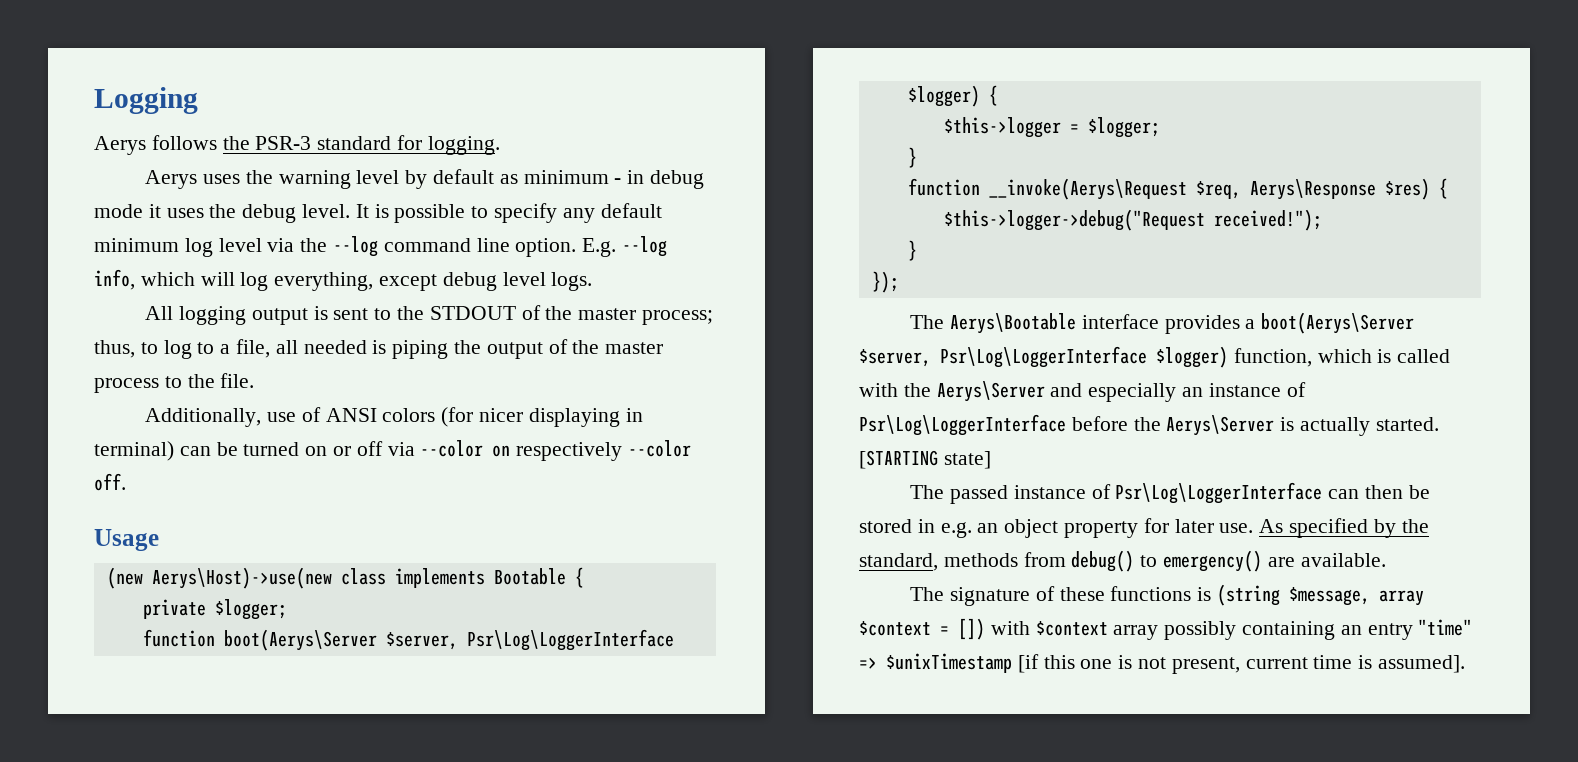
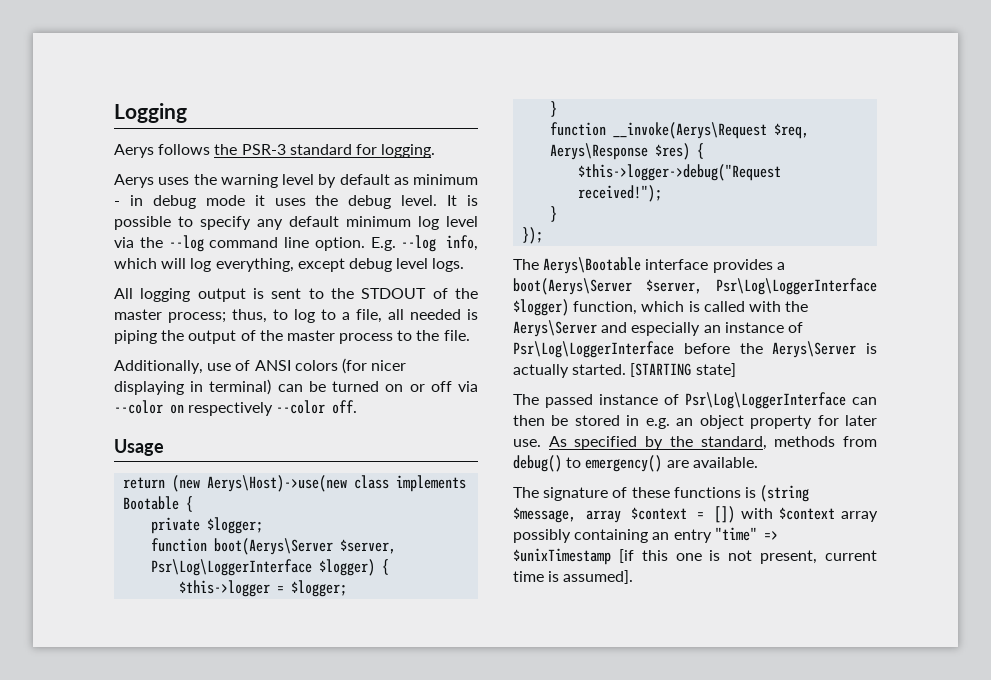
- (new Aerys\Host)->use(new class implements Bootable {
+ return (new Aerys\Host)->use(new class implements Bootable {

